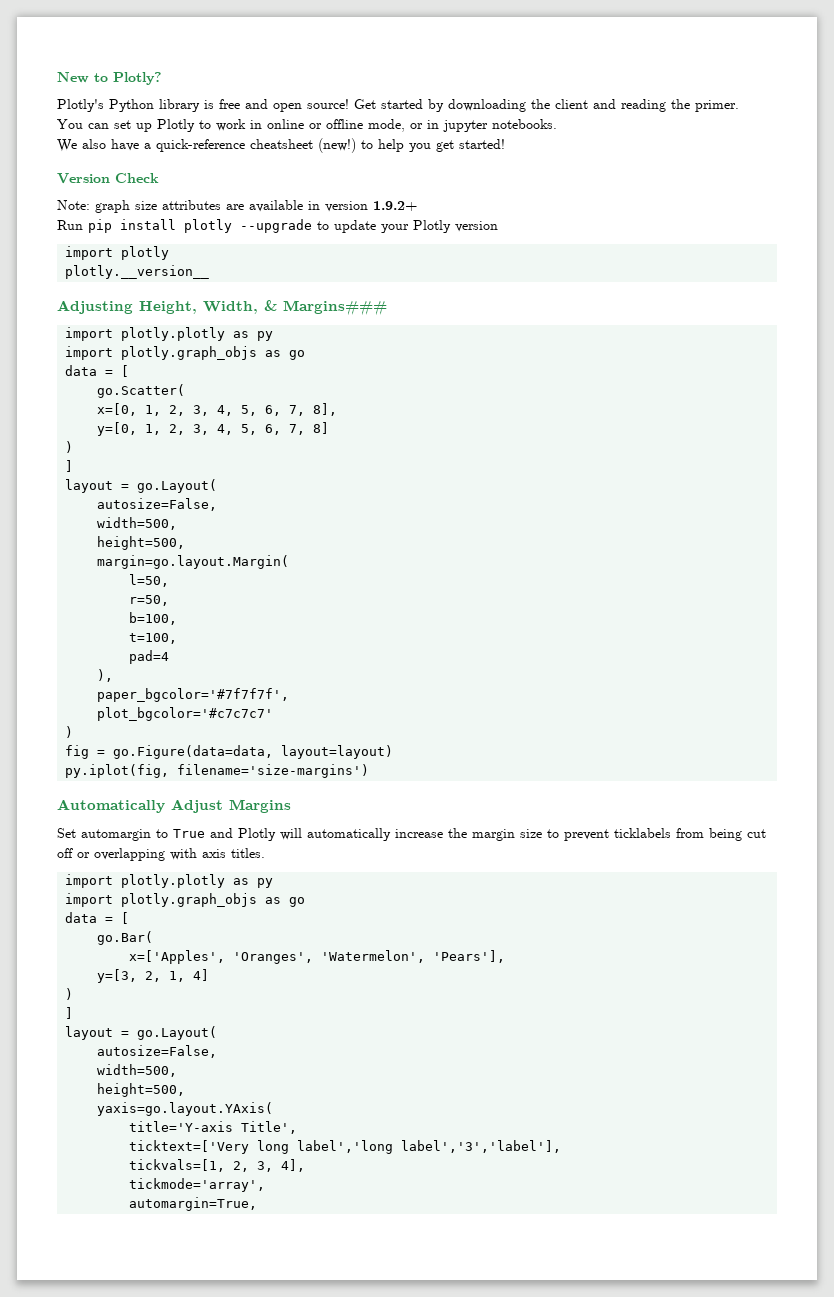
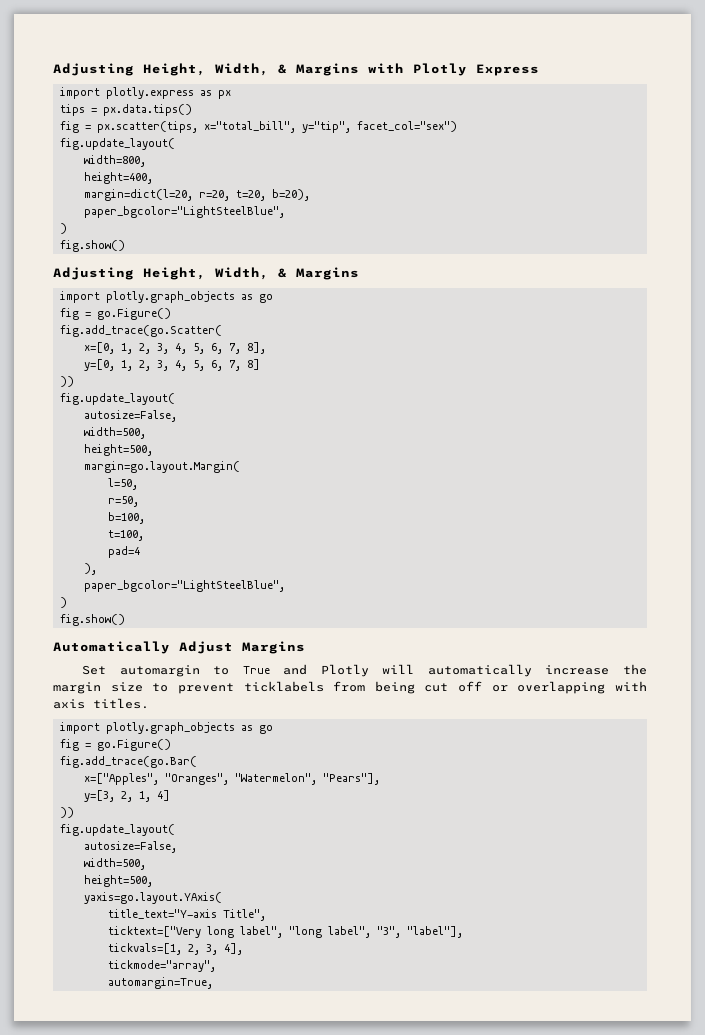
- New to Plotly?
- Plotly's Python library is free and open source! Get started by downloading the client and reading the primer.
- You can set up Plotly to work in online or offline mode, or in jupyter notebooks.
- We also have a quick-reference cheatsheet (new!) to help you get started!
- Version Check
- Note: graph size attributes are available in version 1.9.2+
- Run pip install plotly --upgrade to update your Plotly version
- import plotly
- plotly.__version__
- Adjusting Height, Width, & Margins###
- import plotly.plotly as py
- import plotly.graph_objs as go
- data = [
- go.Scatter(
+ Adjusting Height, Width, & Margins with Plotly Express
+ import plotly.express as px
+ tips = px.data.tips()
+ fig = px.scatter(tips, x="total_bill", y="tip", facet_col="sex")
+ fig.update_layout(
+ width=800,
+ height=400,
+ margin=dict(l=20, r=20, t=20, b=20),
+ paper_bgcolor="LightSteelBlue",
+ )
+ fig.show()
+ Adjusting Height, Width, & Margins
+ import plotly.graph_objects as go
+ fig = go.Figure()
+ fig.add_trace(go.Scatter(
  y=[0, 1, 2, 3, 4, 5, 6, 7, 8]
- )
- ]
- layout = go.Layout(
+ ))
+ fig.update_layout(
  ),
- paper_bgcolor='#7f7f7f',
- plot_bgcolor='#c7c7c7'
+ paper_bgcolor="LightSteelBlue",
  )
- fig = go.Figure(data=data, layout=layout)
- py.iplot(fig, filename='size-margins')
+ fig.show()
  Set automargin to True and Plotly will automatically increase the margin size to prevent ticklabels from being cut off or overlapping with axis titles.
- import plotly.plotly as py
- import plotly.graph_objs as go
- data = [
- go.Bar(
- x=['Apples', 'Oranges', 'Watermelon', 'Pears'],
+ import plotly.graph_objects as go
+ fig = go.Figure()
+ fig.add_trace(go.Bar(
+ x=["Apples", "Oranges", "Watermelon", "Pears"],
  y=[3, 2, 1, 4]
- )
- ]
- layout = go.Layout(
+ ))
+ fig.update_layout(
- title='Y-axis Title',
- ticktext=['Very long label','long label','3','label'],
+ title_text="Y-axis Title",
+ ticktext=["Very long label", "long label", "3", "label"],
- tickmode='array',
+ tickmode="array",

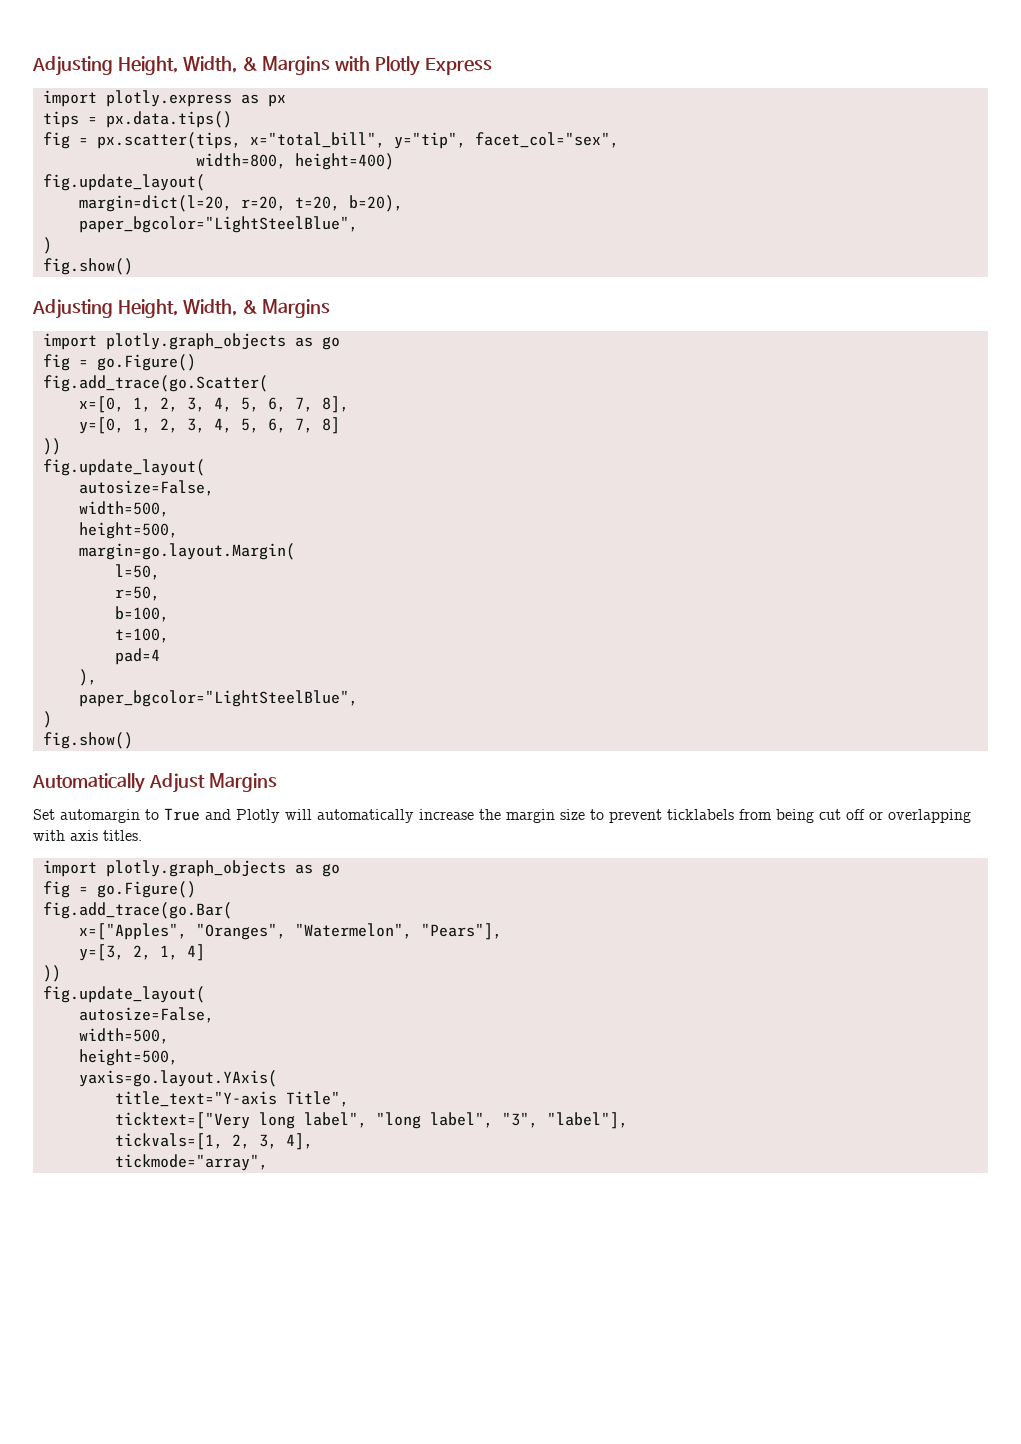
- fig = px.scatter(tips, x="total_bill", y="tip", facet_col="sex")
+ fig = px.scatter(tips, x="total_bill", y="tip", facet_col="sex",
+ width=800, height=400)
  fig.update_layout(
- width=800,
- height=400,
- automargin=True,

